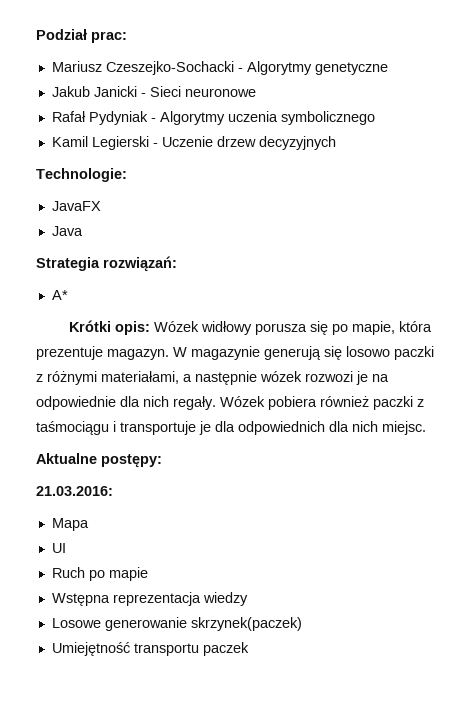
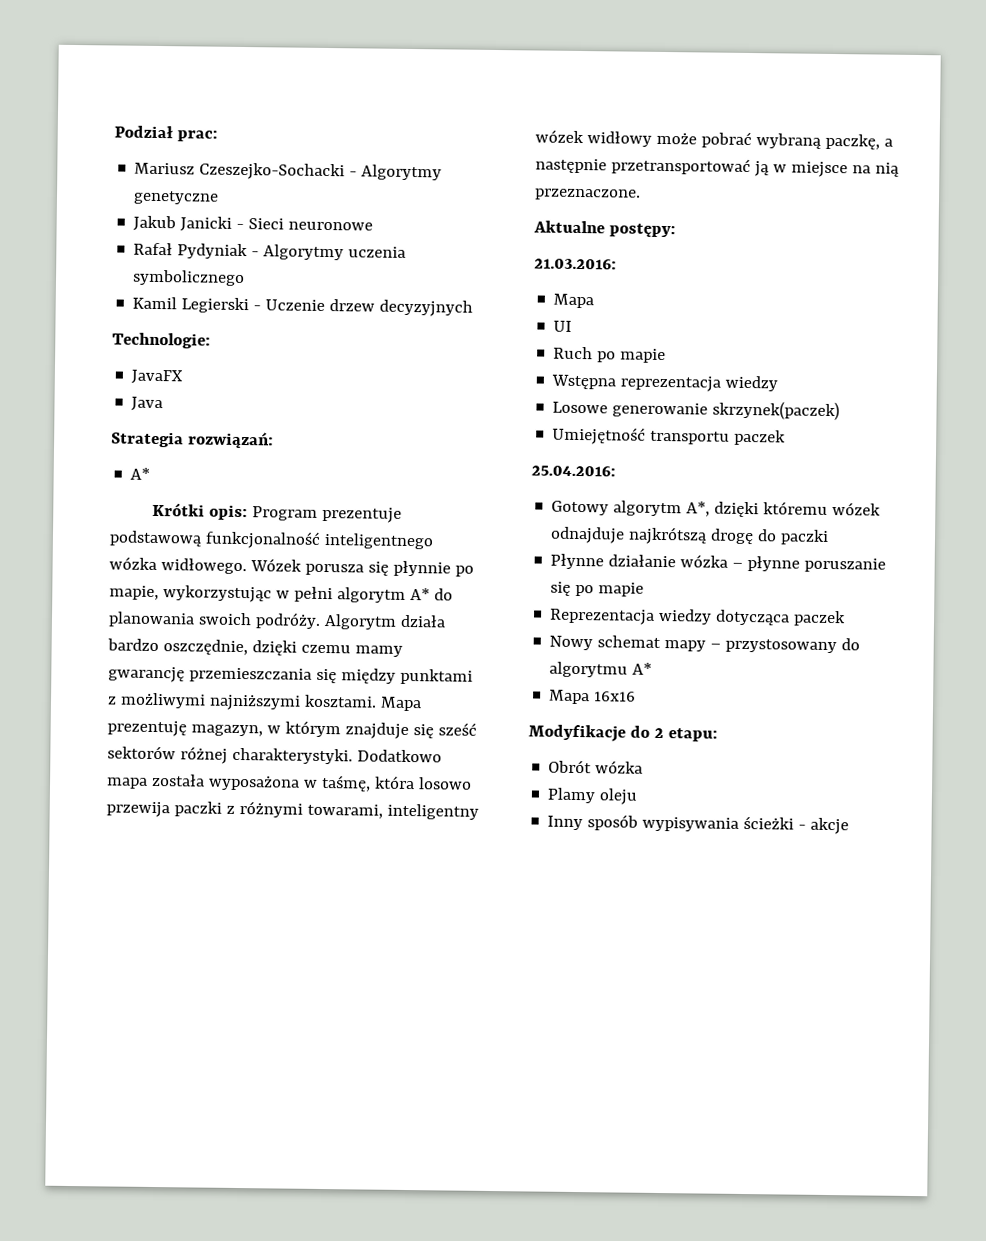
- Krótki opis: Wózek widłowy porusza się po mapie, która prezentuje magazyn. W magazynie generują się losowo paczki z różnymi materiałami, a następnie wózek rozwozi je na odpowiednie dla nich regały. Wózek pobiera również paczki z taśmociągu i transportuje je dla odpowiednich dla nich miejsc.
+ Krótki opis: Program prezentuje podstawową funkcjonalność inteligentnego wózka widłowego. Wózek porusza się płynnie po mapie, wykorzystując w pełni algorytm A* do planowania swoich podróży. Algorytm działa bardzo oszczędnie, dzięki czemu mamy gwarancję przemieszczania się między punktami z możliwymi najniższymi kosztami. Mapa prezentuję magazyn, w którym znajduje się sześć sektorów różnej charakterystyki. Dodatkowo mapa została wyposażona w taśmę, która losowo przewija paczki z różnymi towarami, inteligentny wózek widłowy może pobrać wybraną paczkę, a następnie przetransportować ją w miejsce na nią przeznaczone.
+ 25.04.2016:
+ Gotowy algorytm A*, dzięki któremu wózek odnajduje najkrótszą drogę do paczki
+ Płynne działanie wózka – płynne poruszanie się po mapie
+ Reprezentacja wiedzy dotycząca paczek
+ Nowy schemat mapy – przystosowany do algorytmu A*
+ Mapa 16x16
+ Modyfikacje do 2 etapu:
+ Obrót wózka
+ Plamy oleju
+ Inny sposób wypisywania ścieżki - akcje

